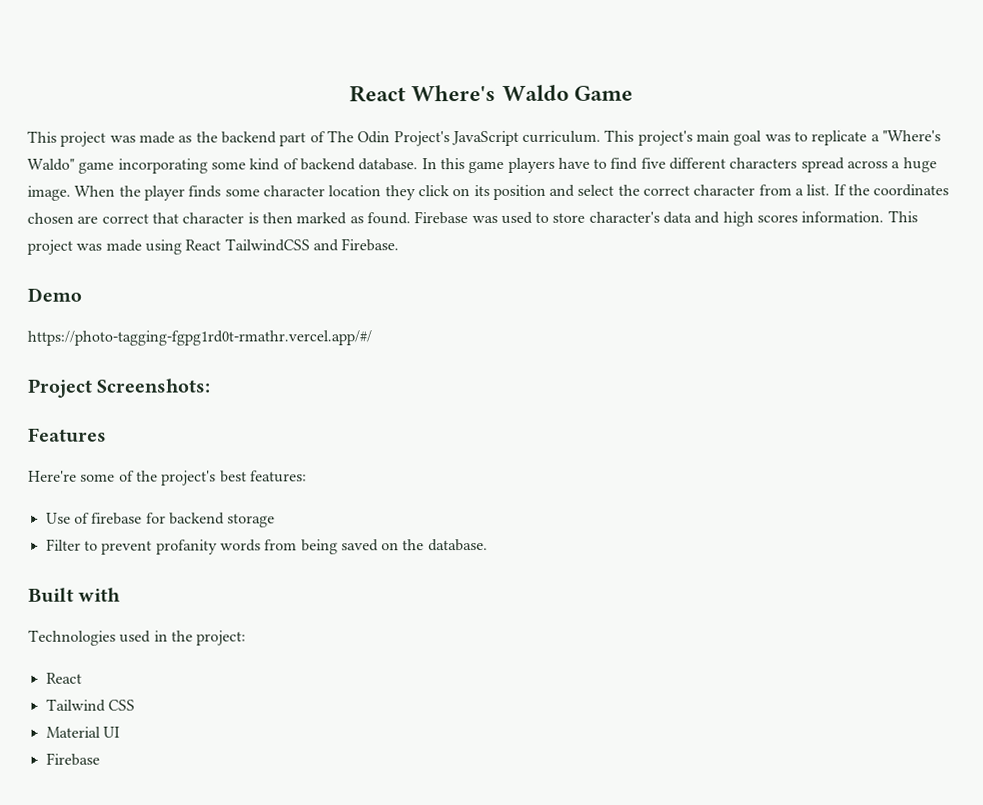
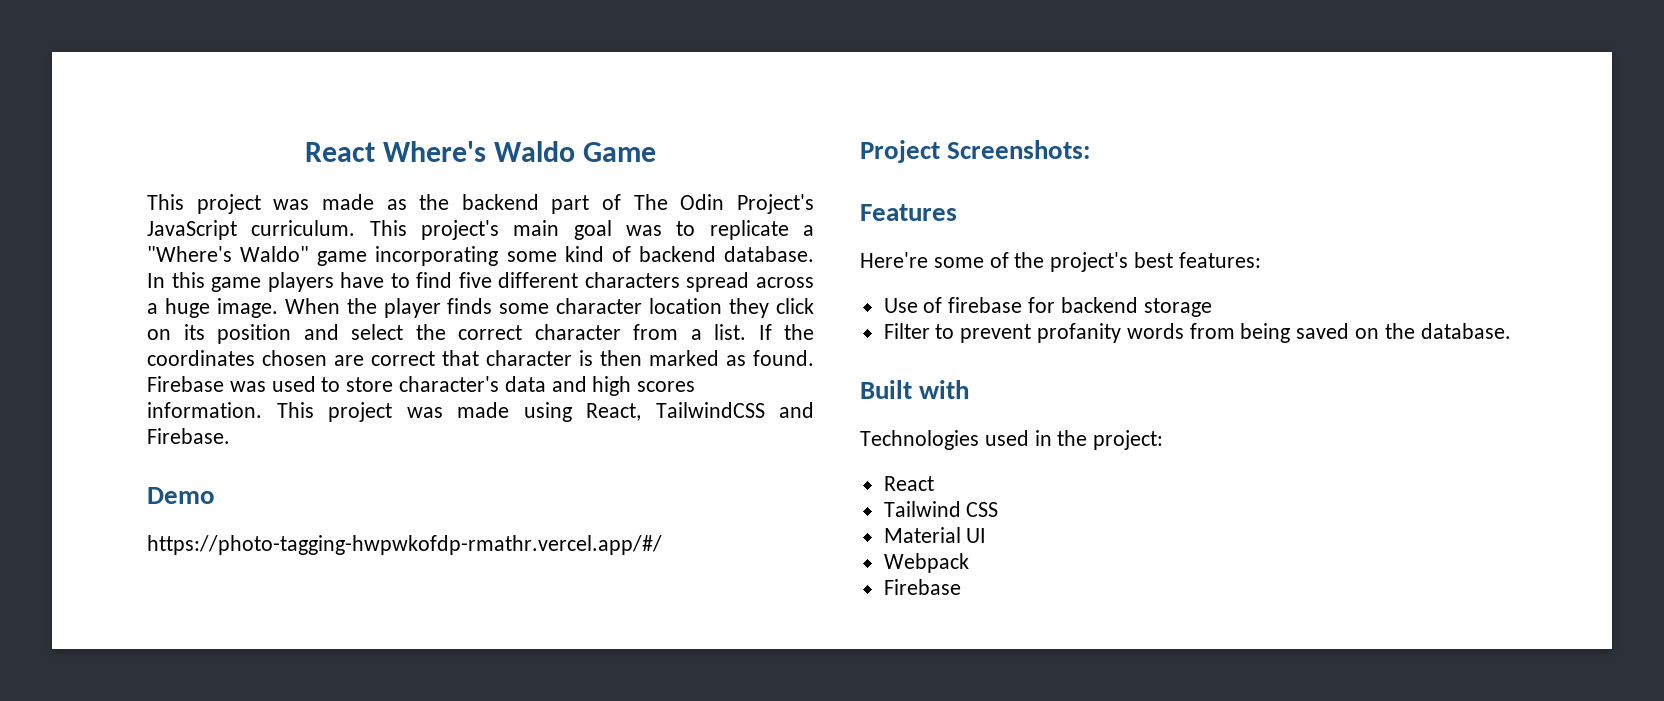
- This project was made using React TailwindCSS and Firebase.
+ This project was made using React, TailwindCSS and Firebase.
- https://photo-tagging-fgpg1rd0t-rmathr.vercel.app/#/
+ https://photo-tagging-hwpwkofdp-rmathr.vercel.app/#/
+ Webpack

